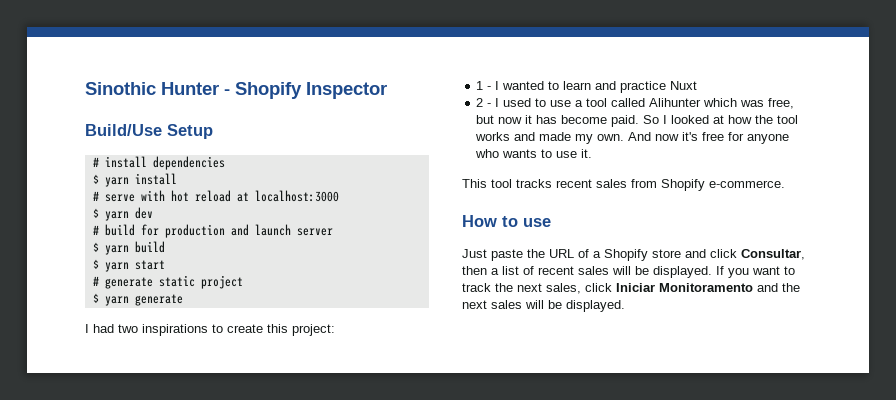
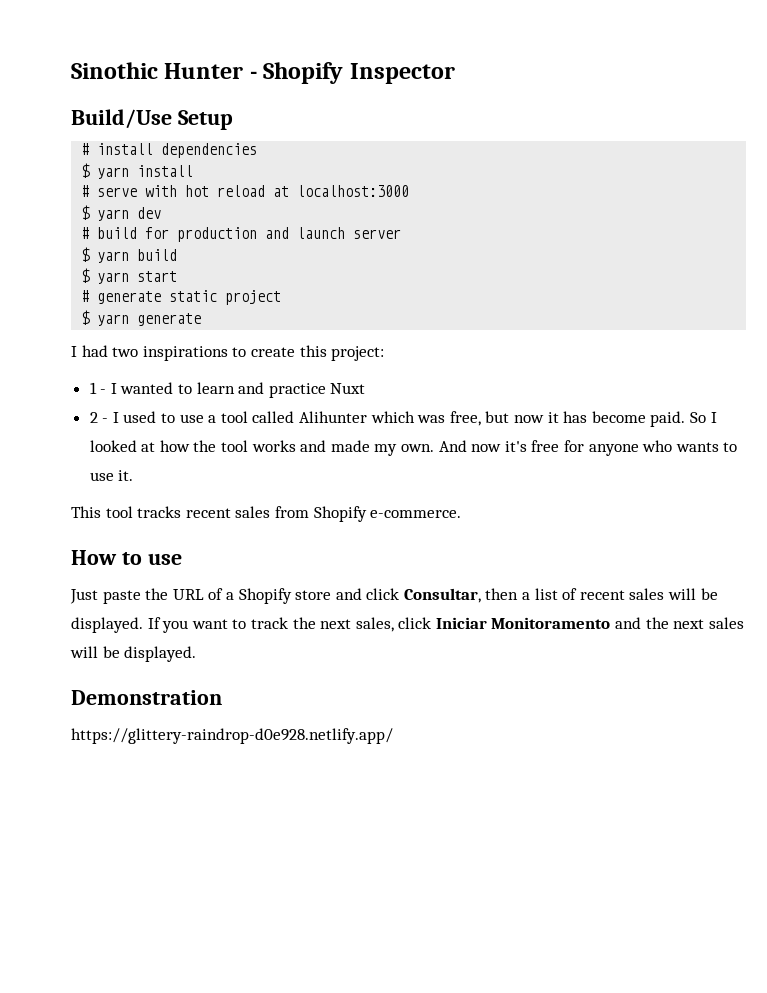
+ Demonstration
+ https://glittery-raindrop-d0e928.netlify.app/

